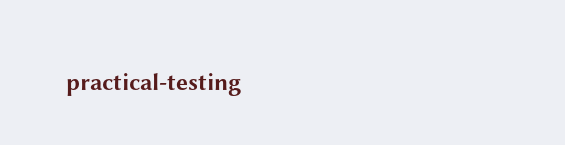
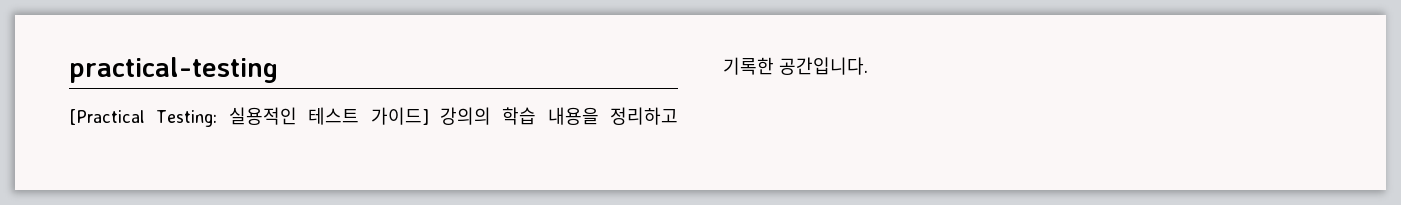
+ [Practical Testing: 실용적인 테스트 가이드] 강의의 학습 내용을 정리하고 기록한 공간입니다.

